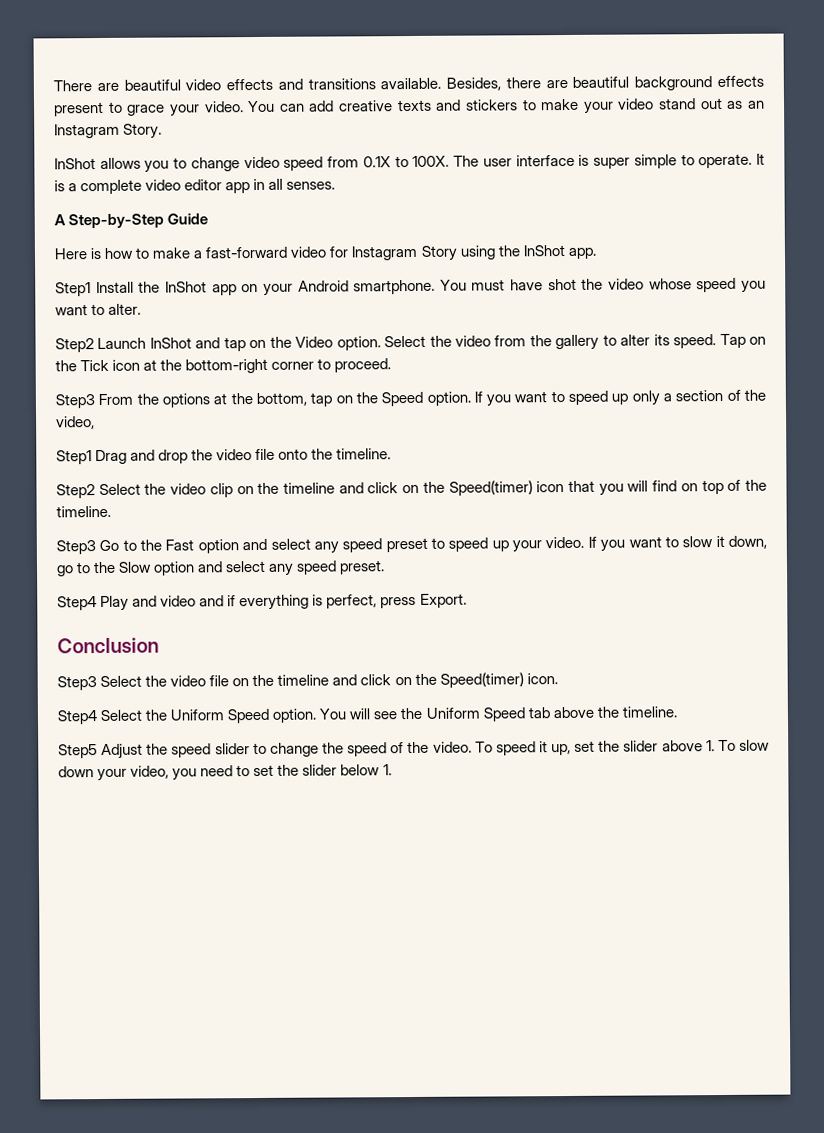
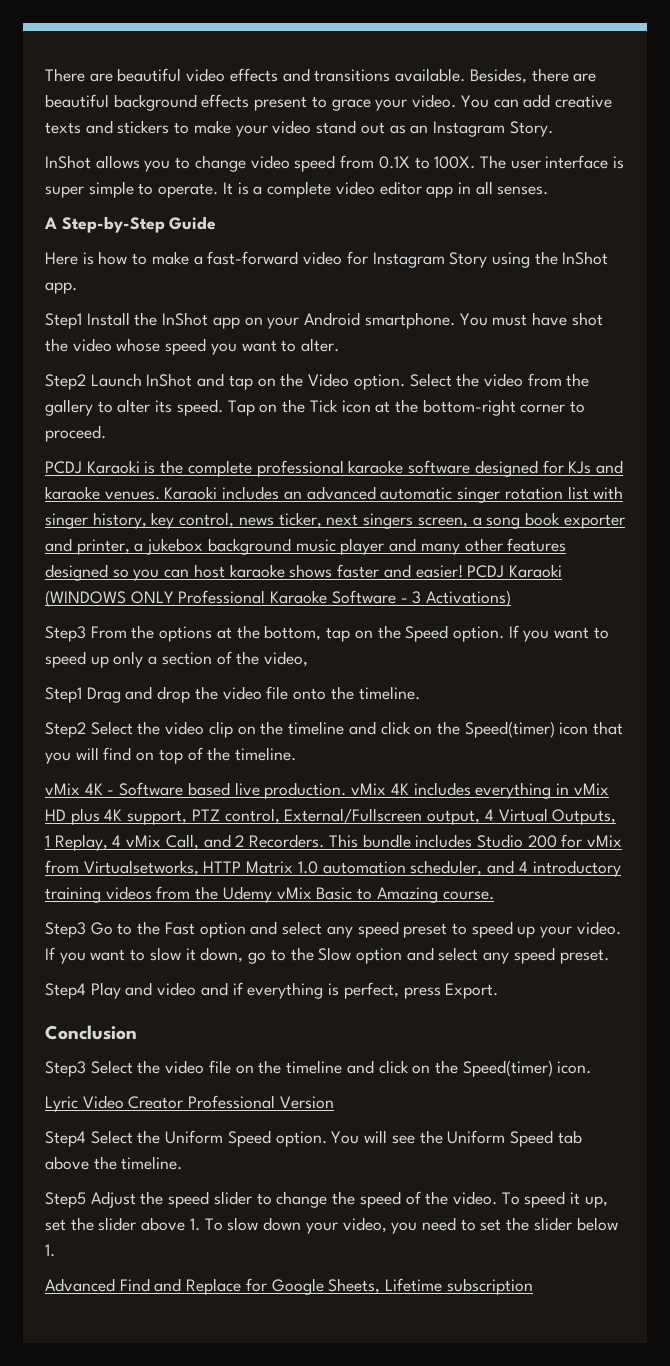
+ PCDJ Karaoki is the complete professional karaoke software designed for KJs and karaoke venues. Karaoki includes an advanced automatic singer rotation list with singer history, key control, news ticker, next singers screen, a song book exporter and printer, a jukebox background music player and many other features designed so you can host karaoke shows faster and easier! PCDJ Karaoki (WINDOWS ONLY Professional Karaoke Software - 3 Activations)
+ vMix 4K - Software based live production. vMix 4K includes everything in vMix HD plus 4K support, PTZ control, External/Fullscreen output, 4 Virtual Outputs, 1 Replay, 4 vMix Call, and 2 Recorders. This bundle includes Studio 200 for vMix from Virtualsetworks, HTTP Matrix 1.0 automation scheduler, and 4 introductory training videos from the Udemy vMix Basic to Amazing course.
+ Lyric Video Creator Professional Version
+ Advanced Find and Replace for Google Sheets, Lifetime subscription

